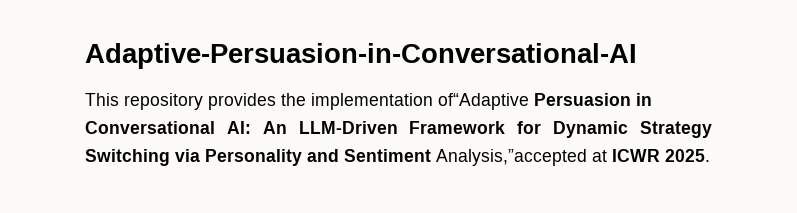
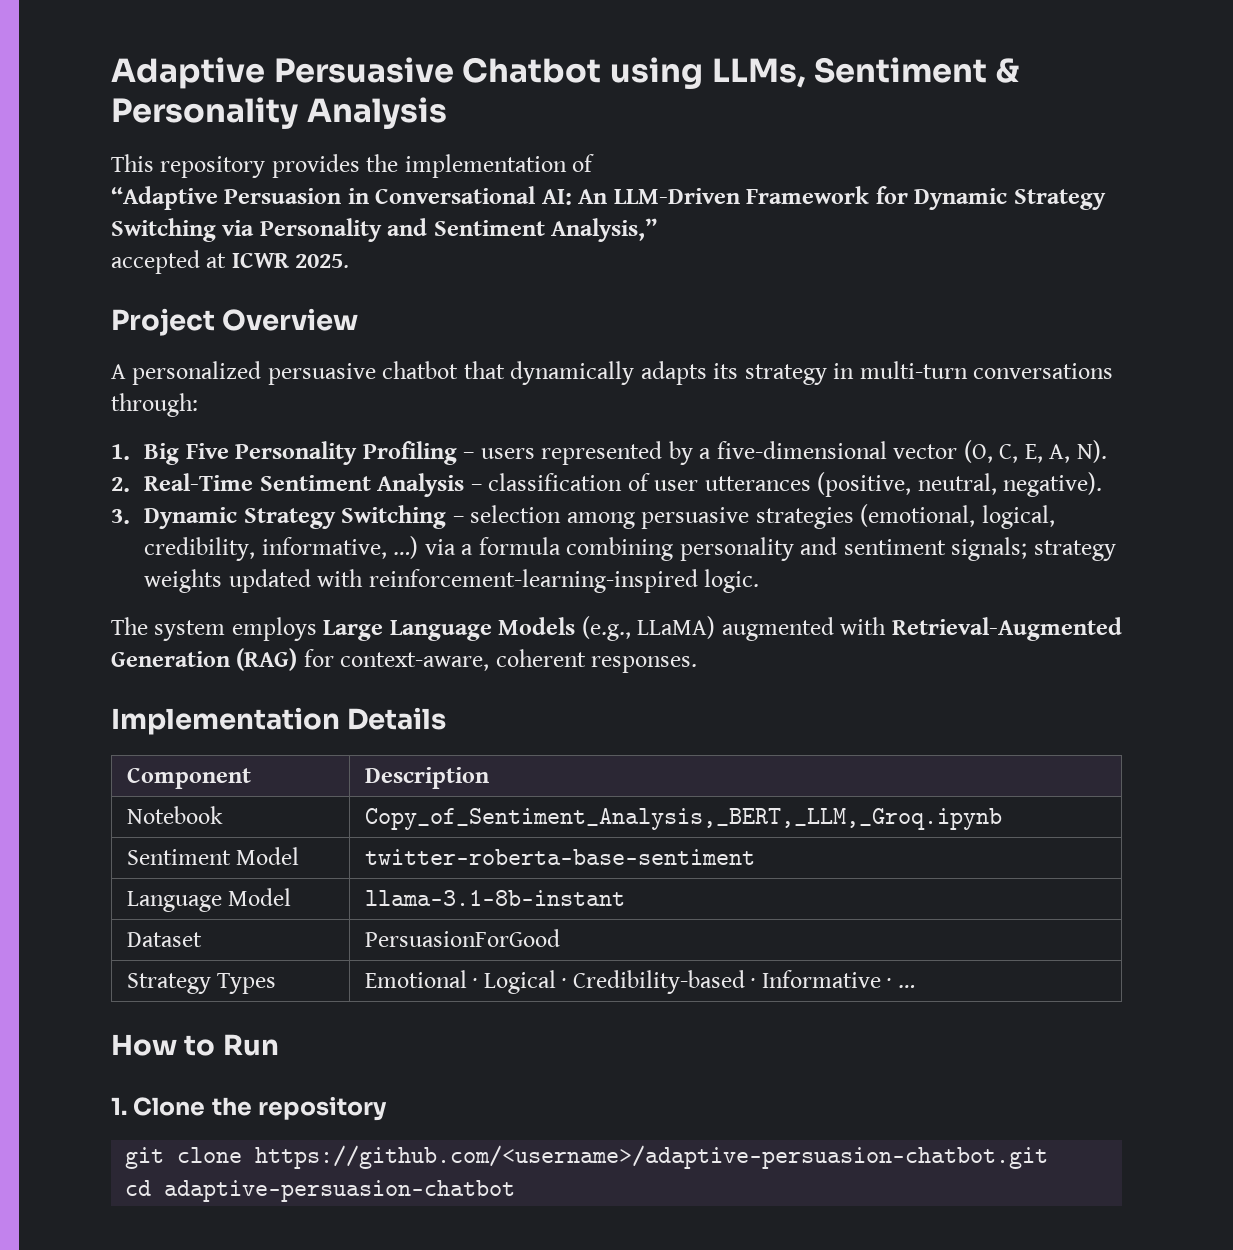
- Adaptive-Persuasion-in-Conversational-AI
+ Adaptive Persuasive Chatbot using LLMs, Sentiment & Personality Analysis
- This repository provides the implementation of“Adaptive Persuasion in Conversational AI: An LLM-Driven Framework for Dynamic Strategy Switching via Personality and Sentiment Analysis,”accepted at ICWR 2025.
+ This repository provides the implementation of
+ “Adaptive Persuasion in Conversational AI: An LLM-Driven Framework for Dynamic Strategy Switching via Personality and Sentiment Analysis,”
+ accepted at ICWR 2025.
+ Project Overview
+ A personalized persuasive chatbot that dynamically adapts its strategy in multi-turn conversations through:
+ 1. Big Five Personality Profiling – users represented by a five-dimensional vector (O, C, E, A, N).
+ 2. Real-Time Sentiment Analysis – classification of user utterances (positive, neutral, negative).
+ 3. Dynamic Strategy Switching – selection among persuasive strategies (emotional, logical, credibility, informative, …) via a formula combining personality and sentiment signals; strategy weights updated with reinforcement-learning-inspired logic.
+ The system employs Large Language Models (e.g., LLaMA) augmented with Retrieval-Augmented Generation (RAG) for context-aware, coherent responses.
+ Implementation Details
+ Component | Description
+ Notebook | Copy_of_Sentiment_Analysis,_BERT,_LLM,_Groq.ipynb
+ Sentiment Model | twitter-roberta-base-sentiment
+ Language Model | llama-3.1-8b-instant
+ Dataset | PersuasionForGood
+ Strategy Types | Emotional · Logical · Credibility-based · Informative · …
+ How to Run
+ 1. Clone the repository
+ git clone https://github.com/<username>/adaptive-persuasion-chatbot.git
+ cd adaptive-persuasion-chatbot

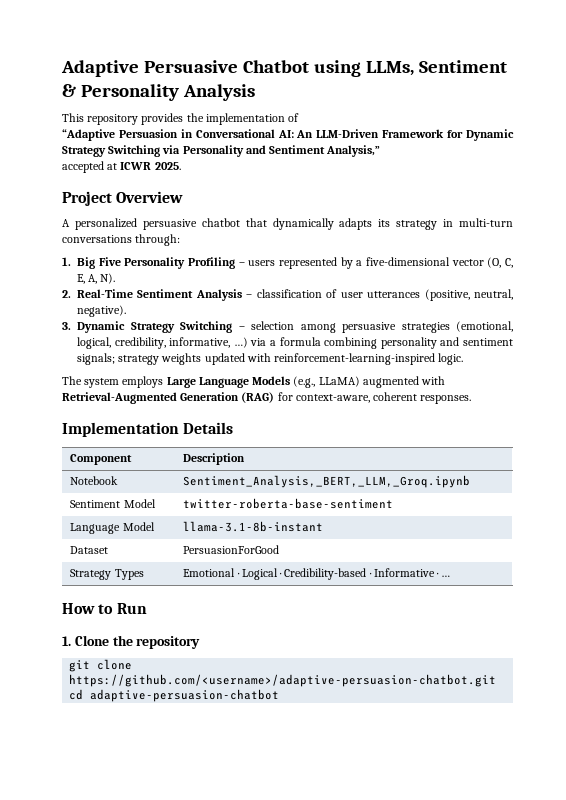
- Notebook | Copy_of_Sentiment_Analysis,_BERT,_LLM,_Groq.ipynb
+ Notebook | Sentiment_Analysis,_BERT,_LLM,_Groq.ipynb

